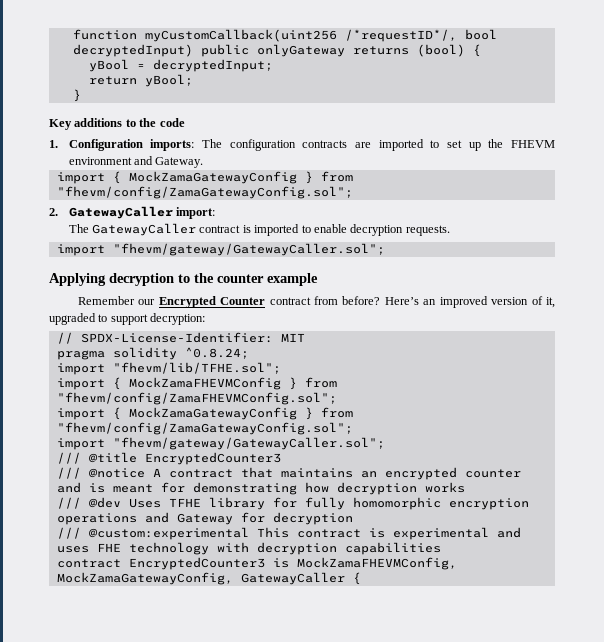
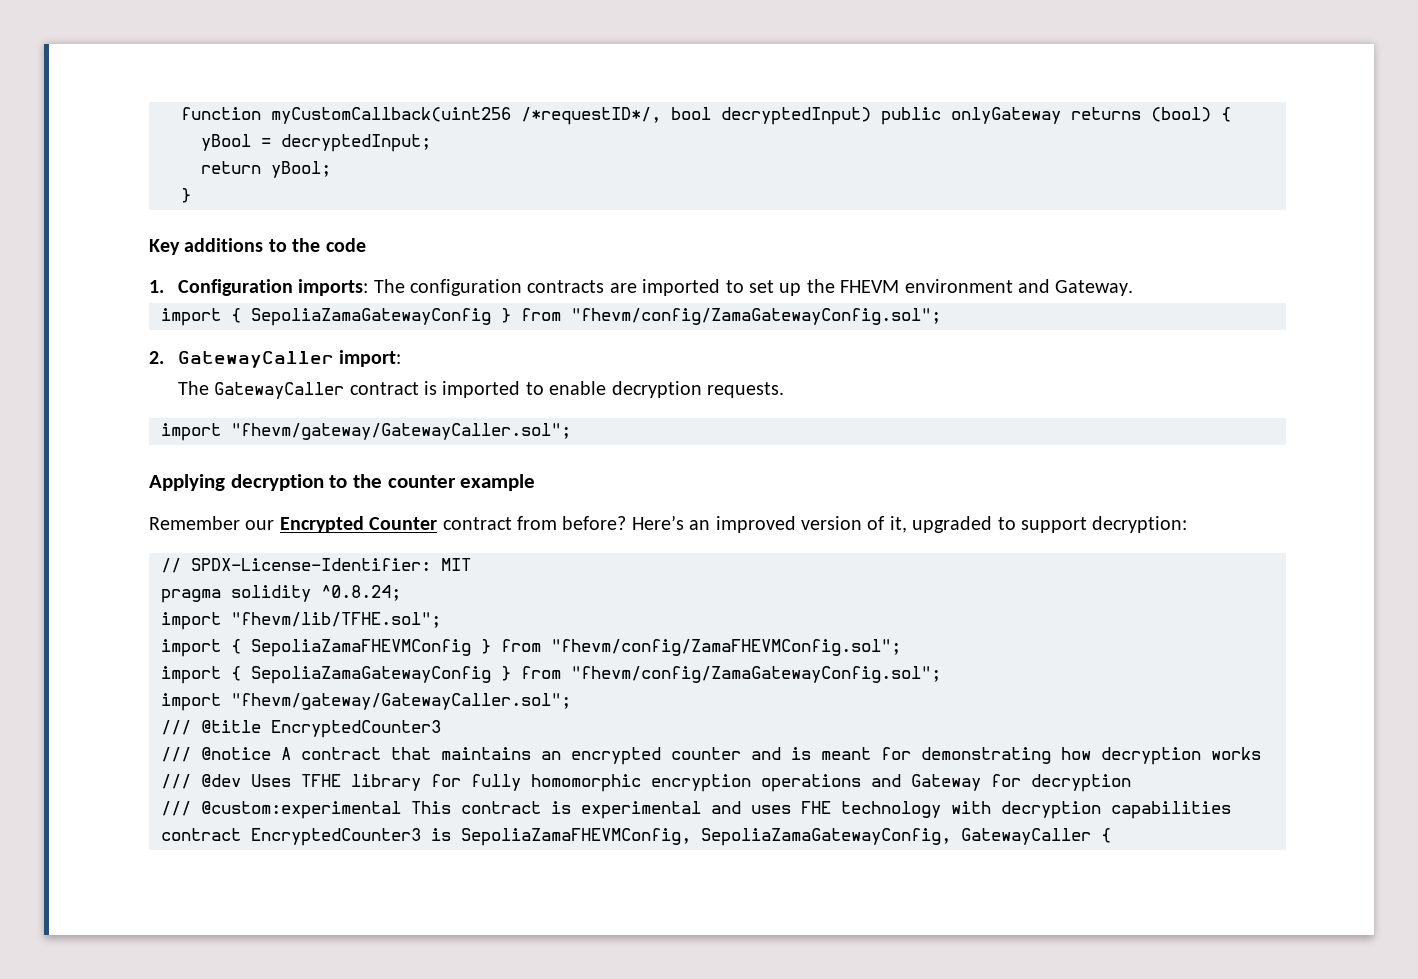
  1. Configuration imports: The configuration contracts are imported to set up the FHEVM environment and Gateway.
- import { MockZamaGatewayConfig } from "fhevm/config/ZamaGatewayConfig.sol";
+ import { SepoliaZamaGatewayConfig } from "fhevm/config/ZamaGatewayConfig.sol";
- import { MockZamaFHEVMConfig } from "fhevm/config/ZamaFHEVMConfig.sol";
- import { MockZamaGatewayConfig } from "fhevm/config/ZamaGatewayConfig.sol";
+ import { SepoliaZamaFHEVMConfig } from "fhevm/config/ZamaFHEVMConfig.sol";
+ import { SepoliaZamaGatewayConfig } from "fhevm/config/ZamaGatewayConfig.sol";
- contract EncryptedCounter3 is MockZamaFHEVMConfig, MockZamaGatewayConfig, GatewayCaller {
+ contract EncryptedCounter3 is SepoliaZamaFHEVMConfig, SepoliaZamaGatewayConfig, GatewayCaller {

